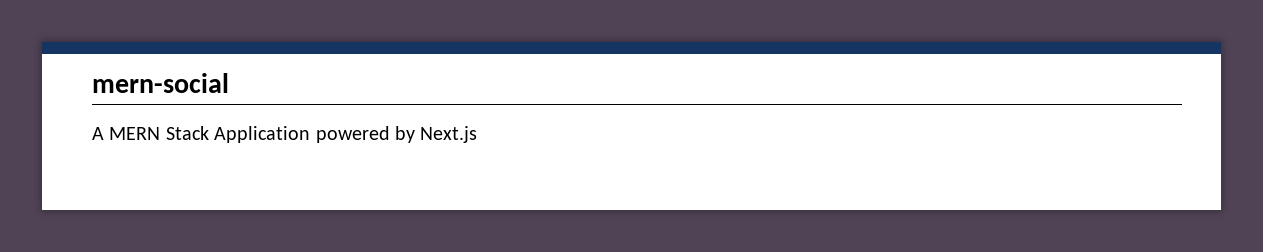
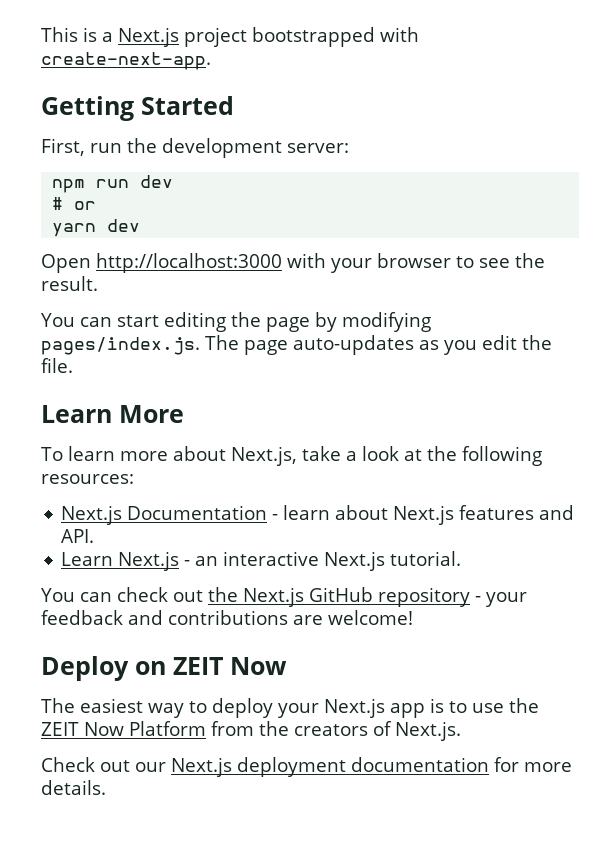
- mern-social
- A MERN Stack Application powered by Next.js
+ This is a Next.js project bootstrapped with create-next-app.
+ Getting Started
+ First, run the development server:
+ npm run dev
+ # or
+ yarn dev
+ Open http://localhost:3000 with your browser to see the result.
+ You can start editing the page by modifying pages/index.js. The page auto-updates as you edit the file.
+ Learn More
+ To learn more about Next.js, take a look at the following resources:
+ Next.js Documentation - learn about Next.js features and API.
+ Learn Next.js - an interactive Next.js tutorial.
+ You can check out the Next.js GitHub repository - your feedback and contributions are welcome!
+ Deploy on ZEIT Now
+ The easiest way to deploy your Next.js app is to use the ZEIT Now Platform from the creators of Next.js.
+ Check out our Next.js deployment documentation for more details.

